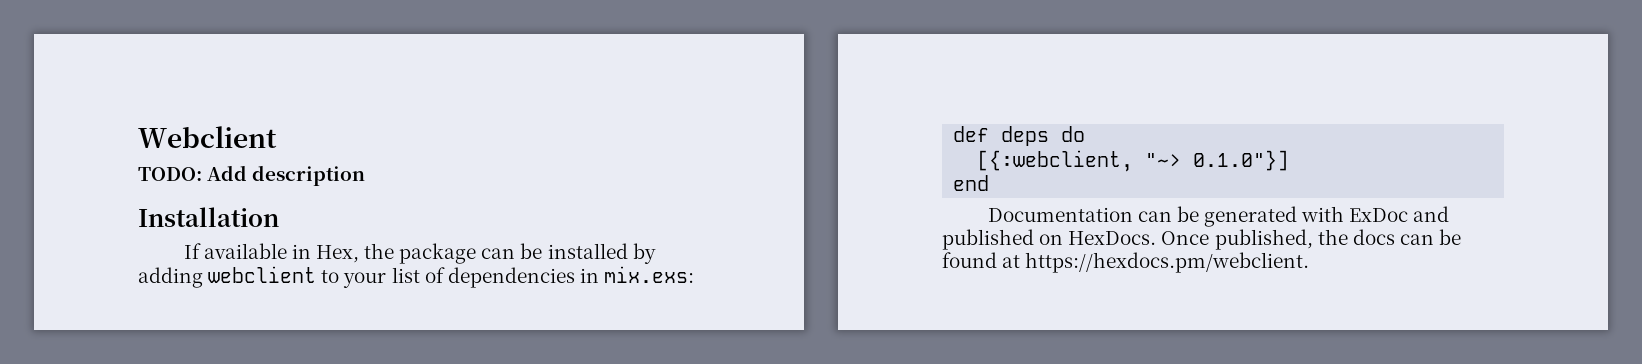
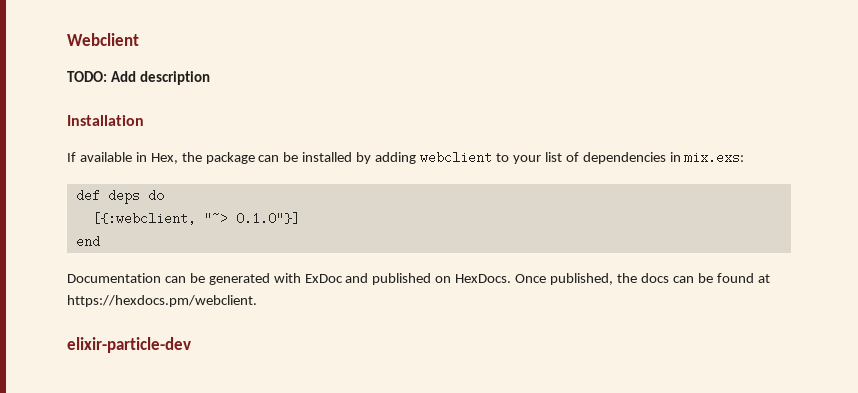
+ elixir-particle-dev

